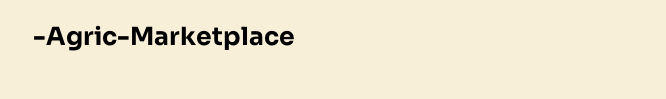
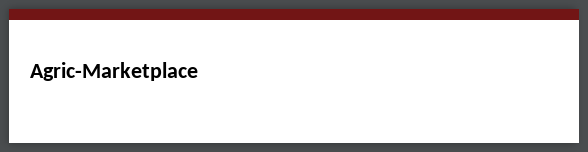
- -Agric-Marketplace
+ Agric-Marketplace

